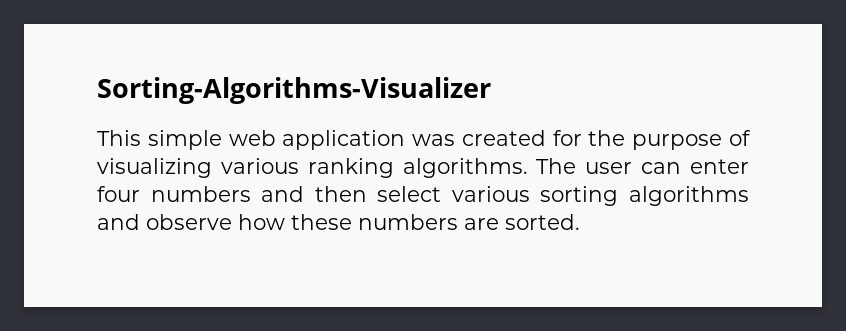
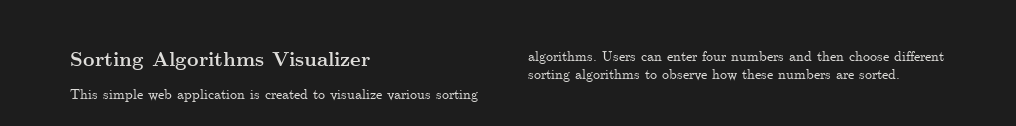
- Sorting-Algorithms-Visualizer
+ Sorting Algorithms Visualizer
- This simple web application was created for the purpose of visualizing various ranking algorithms. The user can enter four numbers and then select various sorting algorithms and observe how these numbers are sorted.
+ This simple web application is created to visualize various sorting algorithms. Users can enter four numbers and then choose different sorting algorithms to observe how these numbers are sorted.

